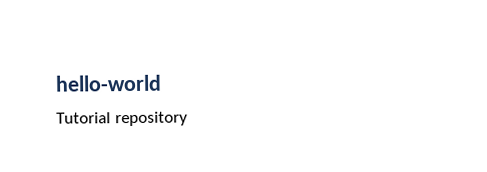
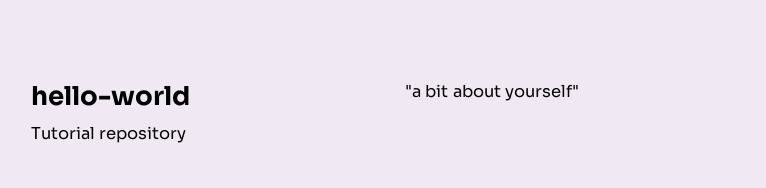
+ "a bit about yourself"

